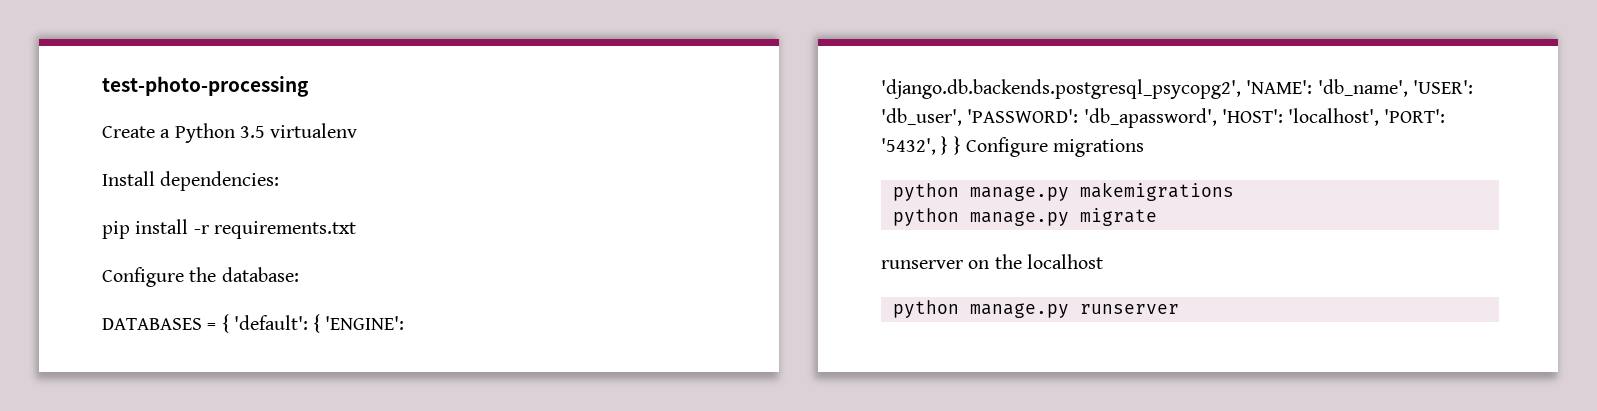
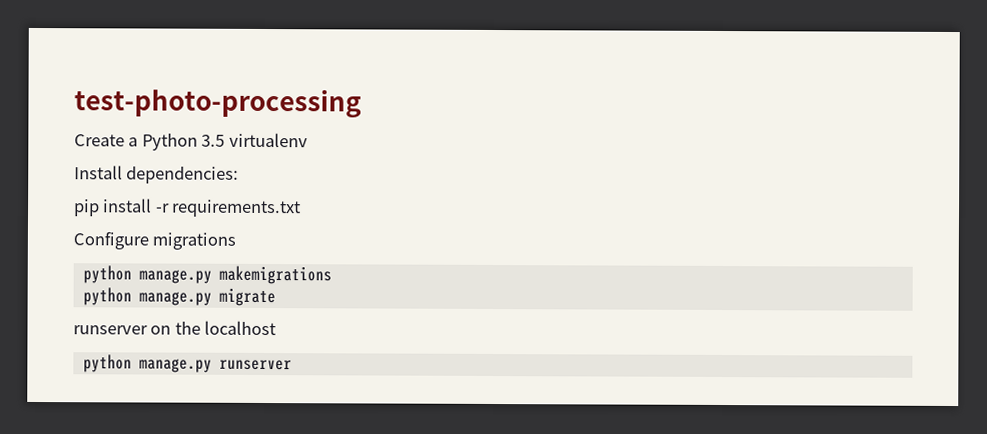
- Configure the database:
- DATABASES = { 'default': { 'ENGINE': 'django.db.backends.postgresql_psycopg2', 'NAME': 'db_name', 'USER': 'db_user', 'PASSWORD': 'db_apassword', 'HOST': 'localhost', 'PORT': '5432', } } Configure migrations
+ Configure migrations

